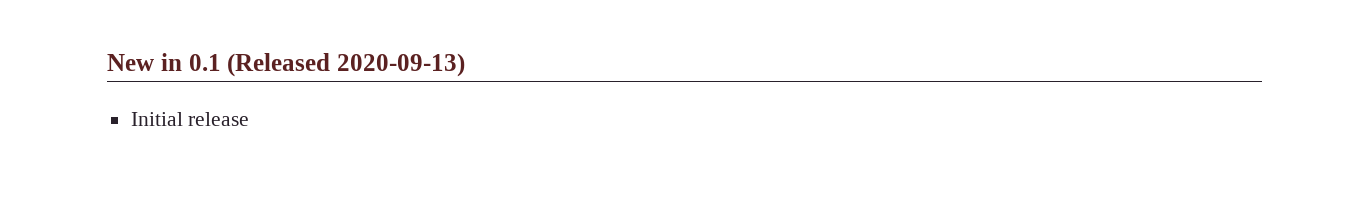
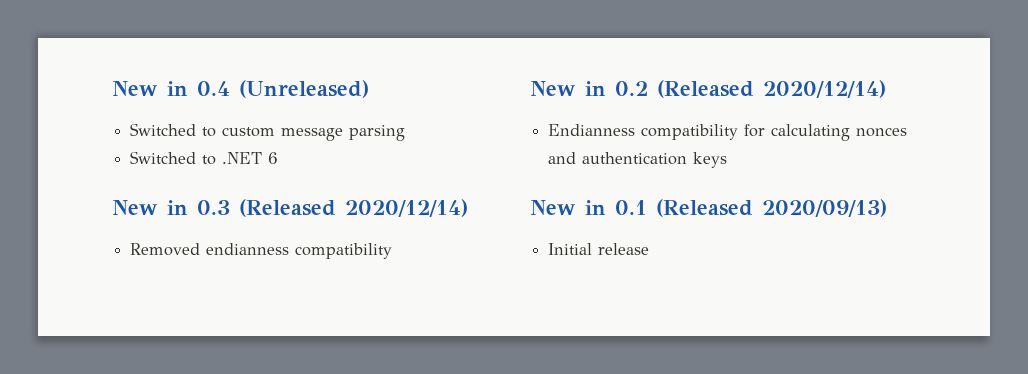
- New in 0.1 (Released 2020-09-13)
+ New in 0.4 (Unreleased)
+ Switched to custom message parsing
+ Switched to .NET 6
+ New in 0.3 (Released 2020/12/14)
+ Removed endianness compatibility
+ New in 0.2 (Released 2020/12/14)
+ Endianness compatibility for calculating nonces and authentication keys
+ New in 0.1 (Released 2020/09/13)

